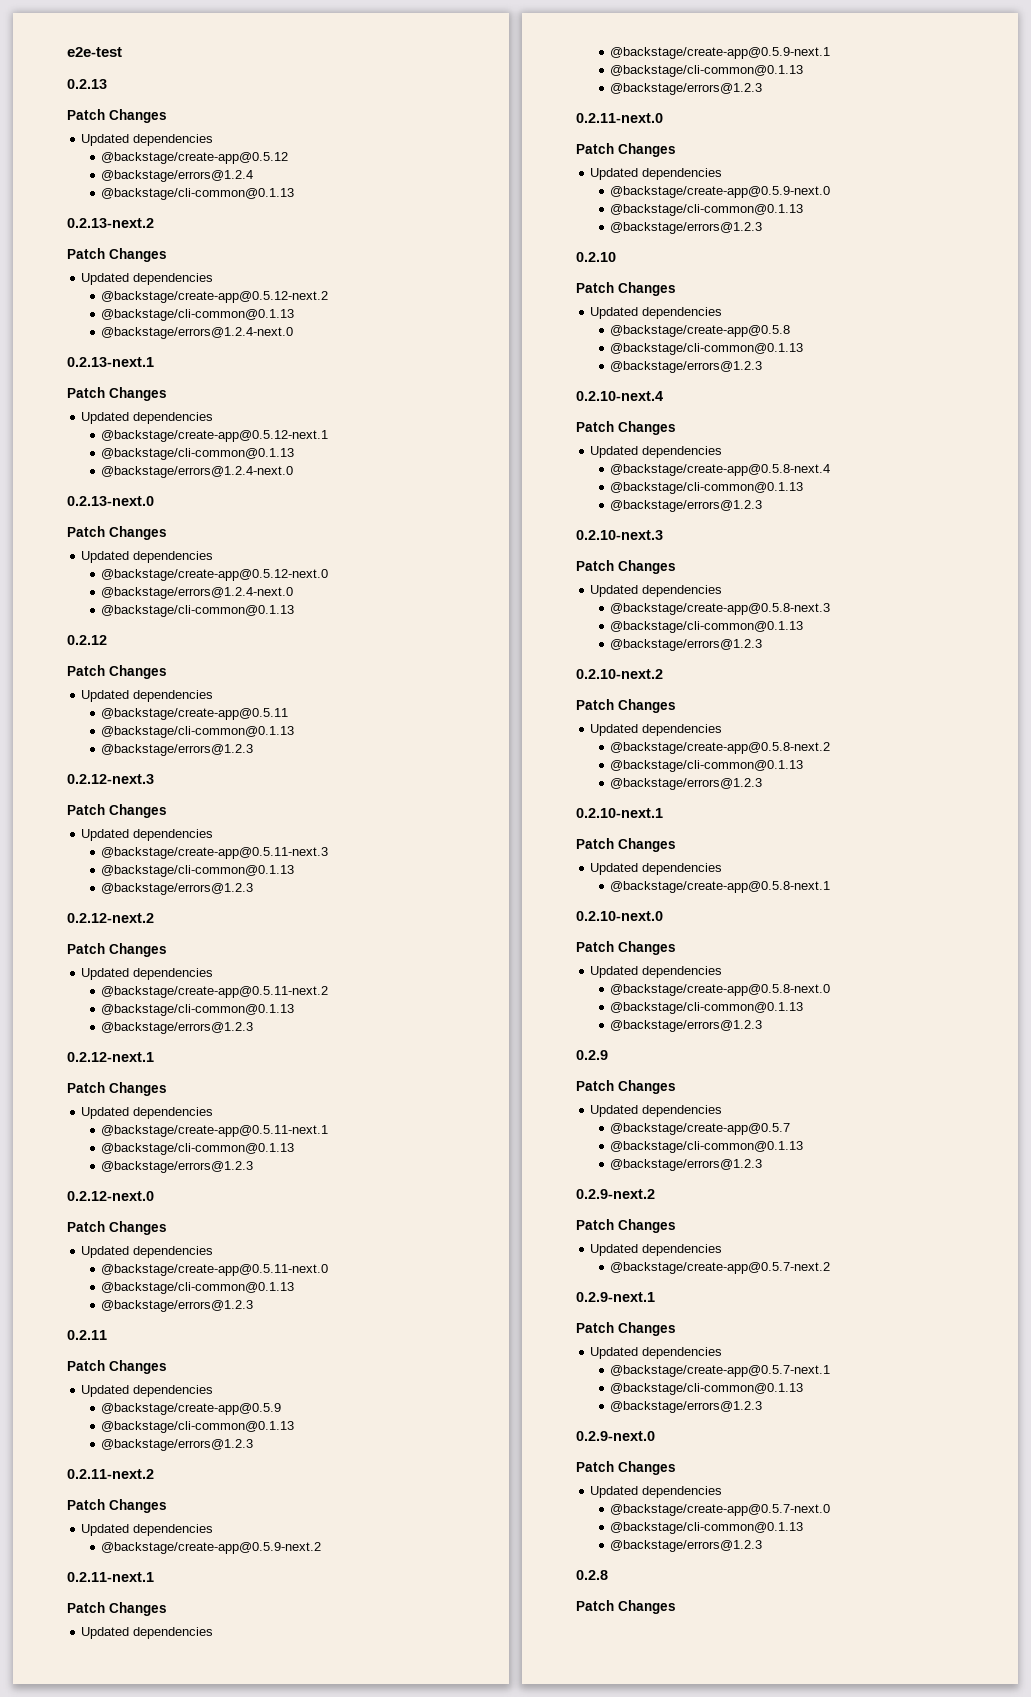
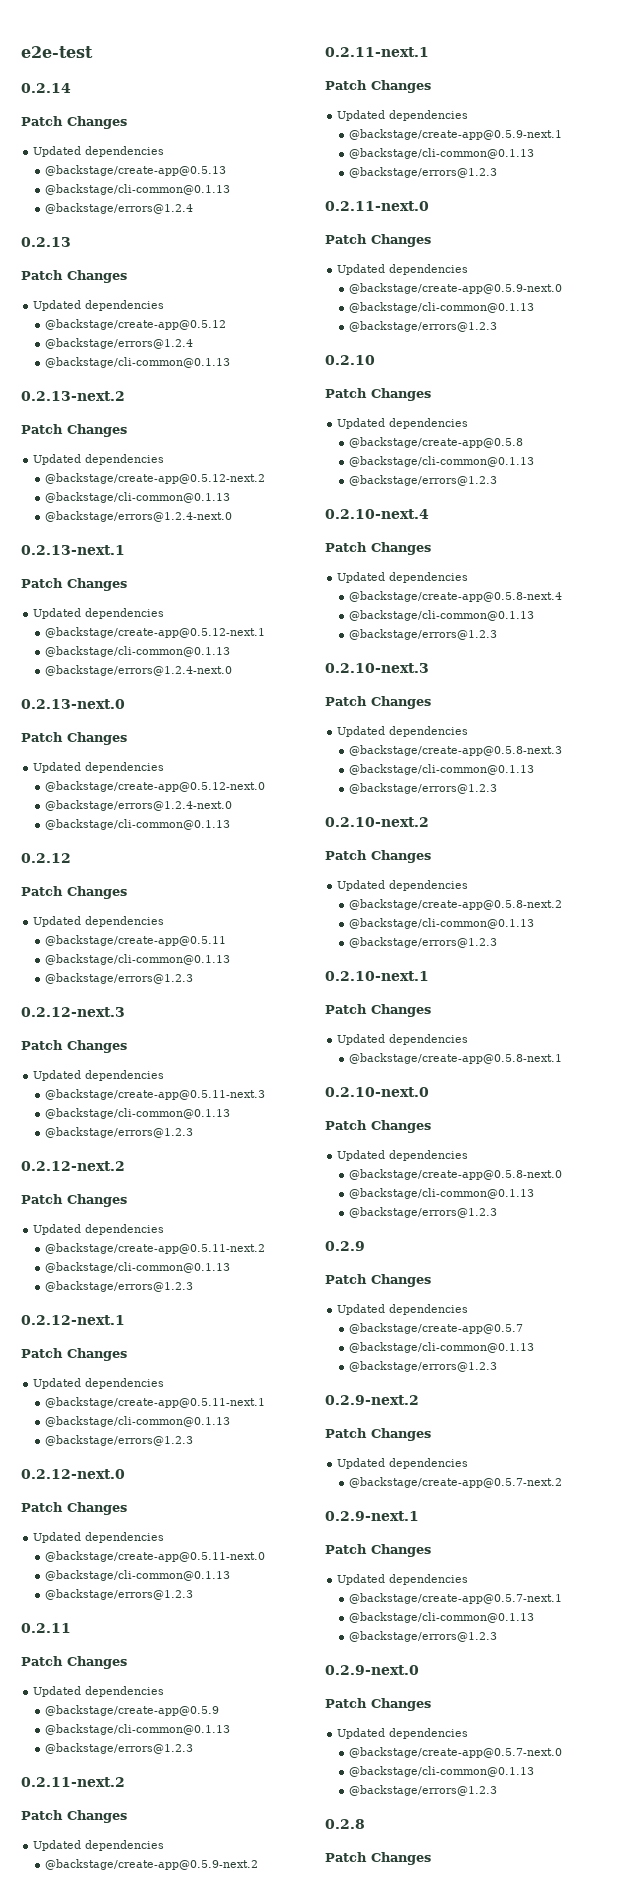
+ 0.2.14
+ Patch Changes
+ Updated dependencies
+ @backstage/create-app@0.5.13
+ @backstage/cli-common@0.1.13
+ @backstage/errors@1.2.4

